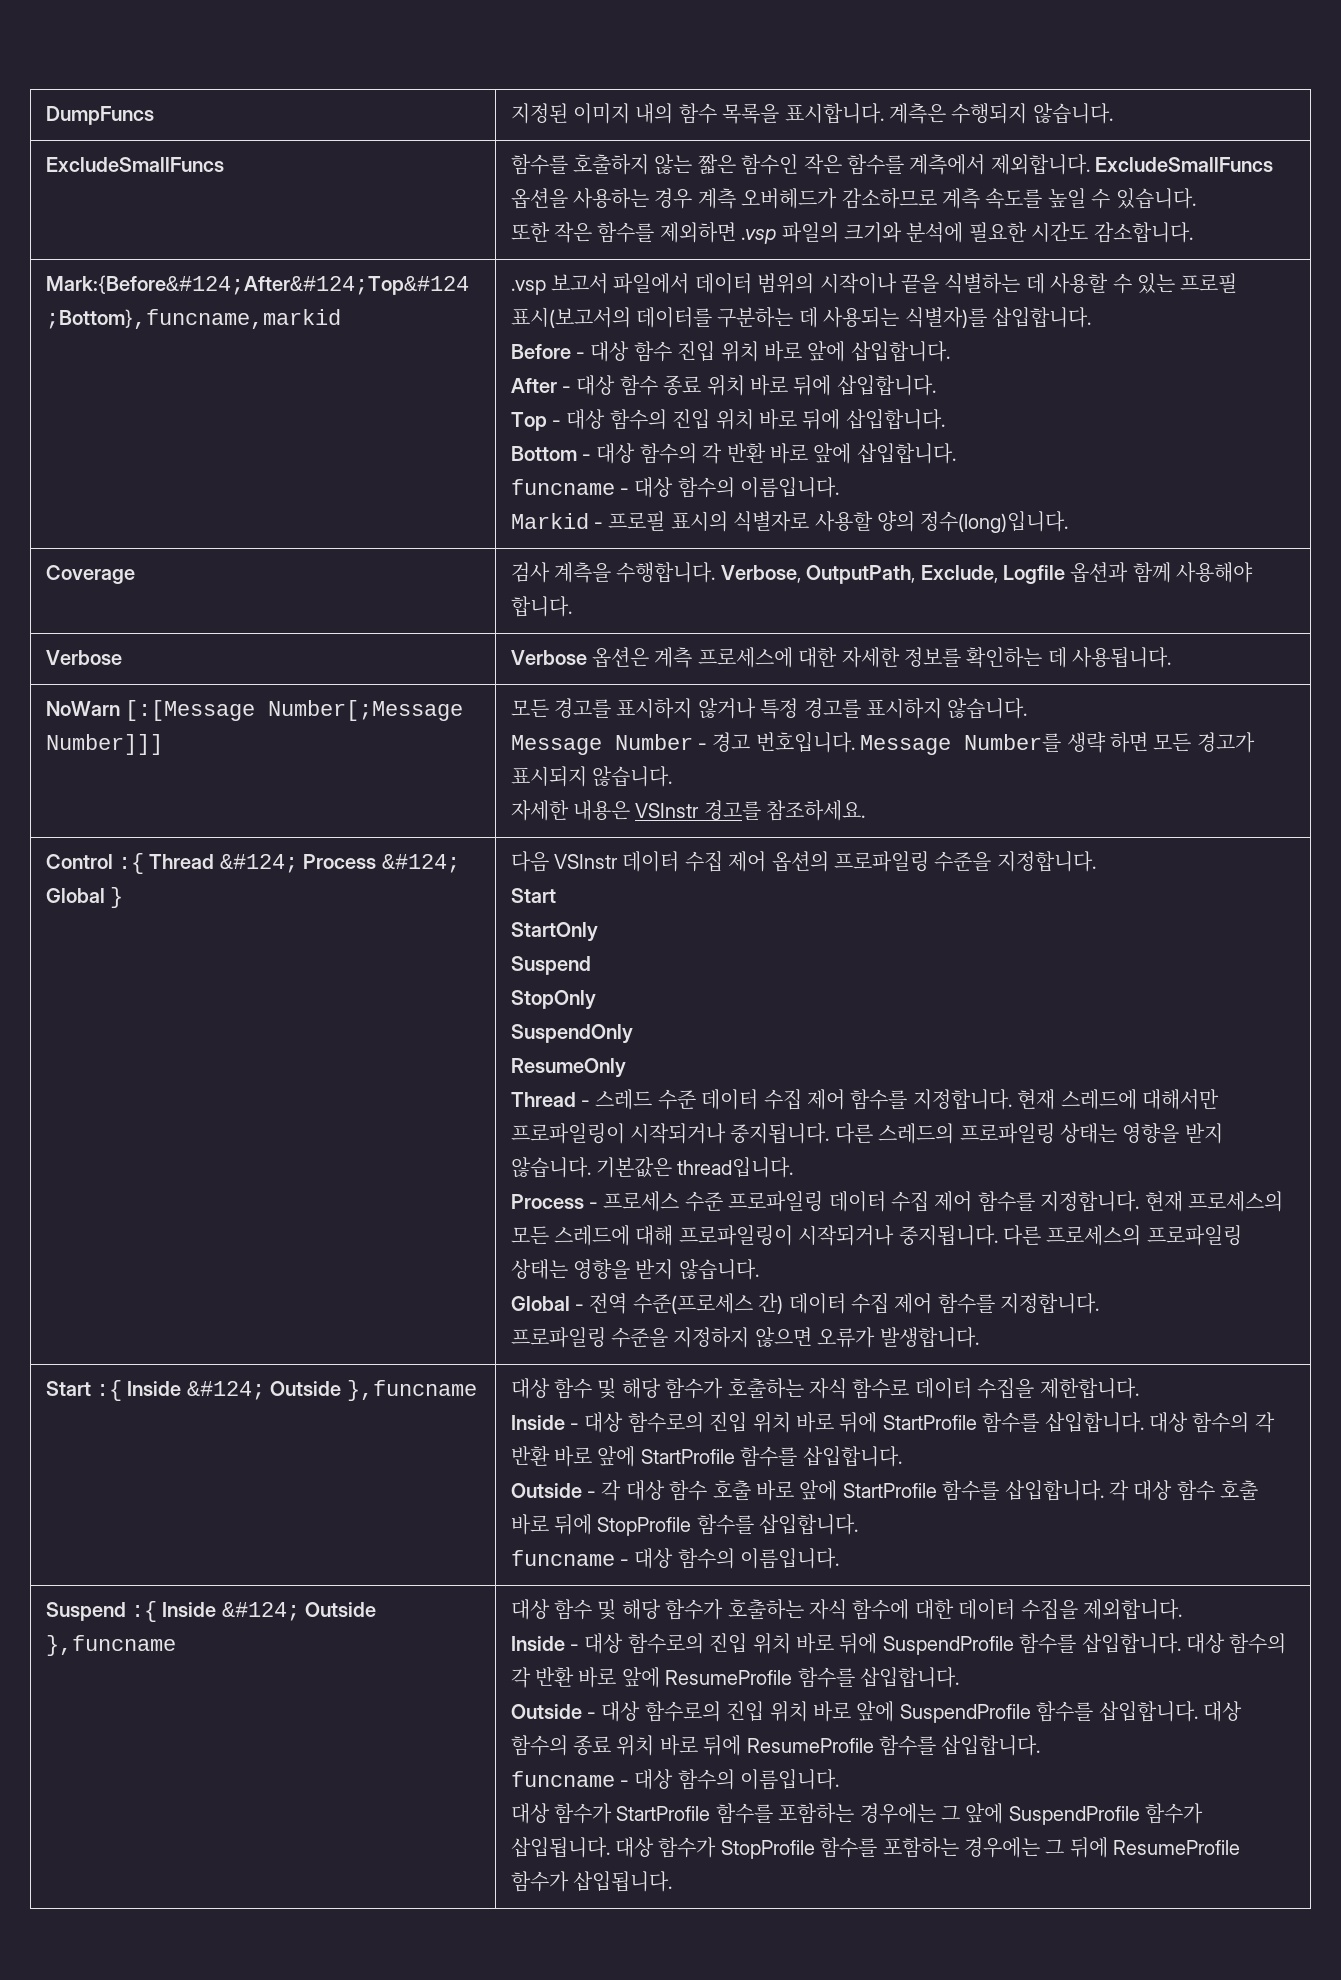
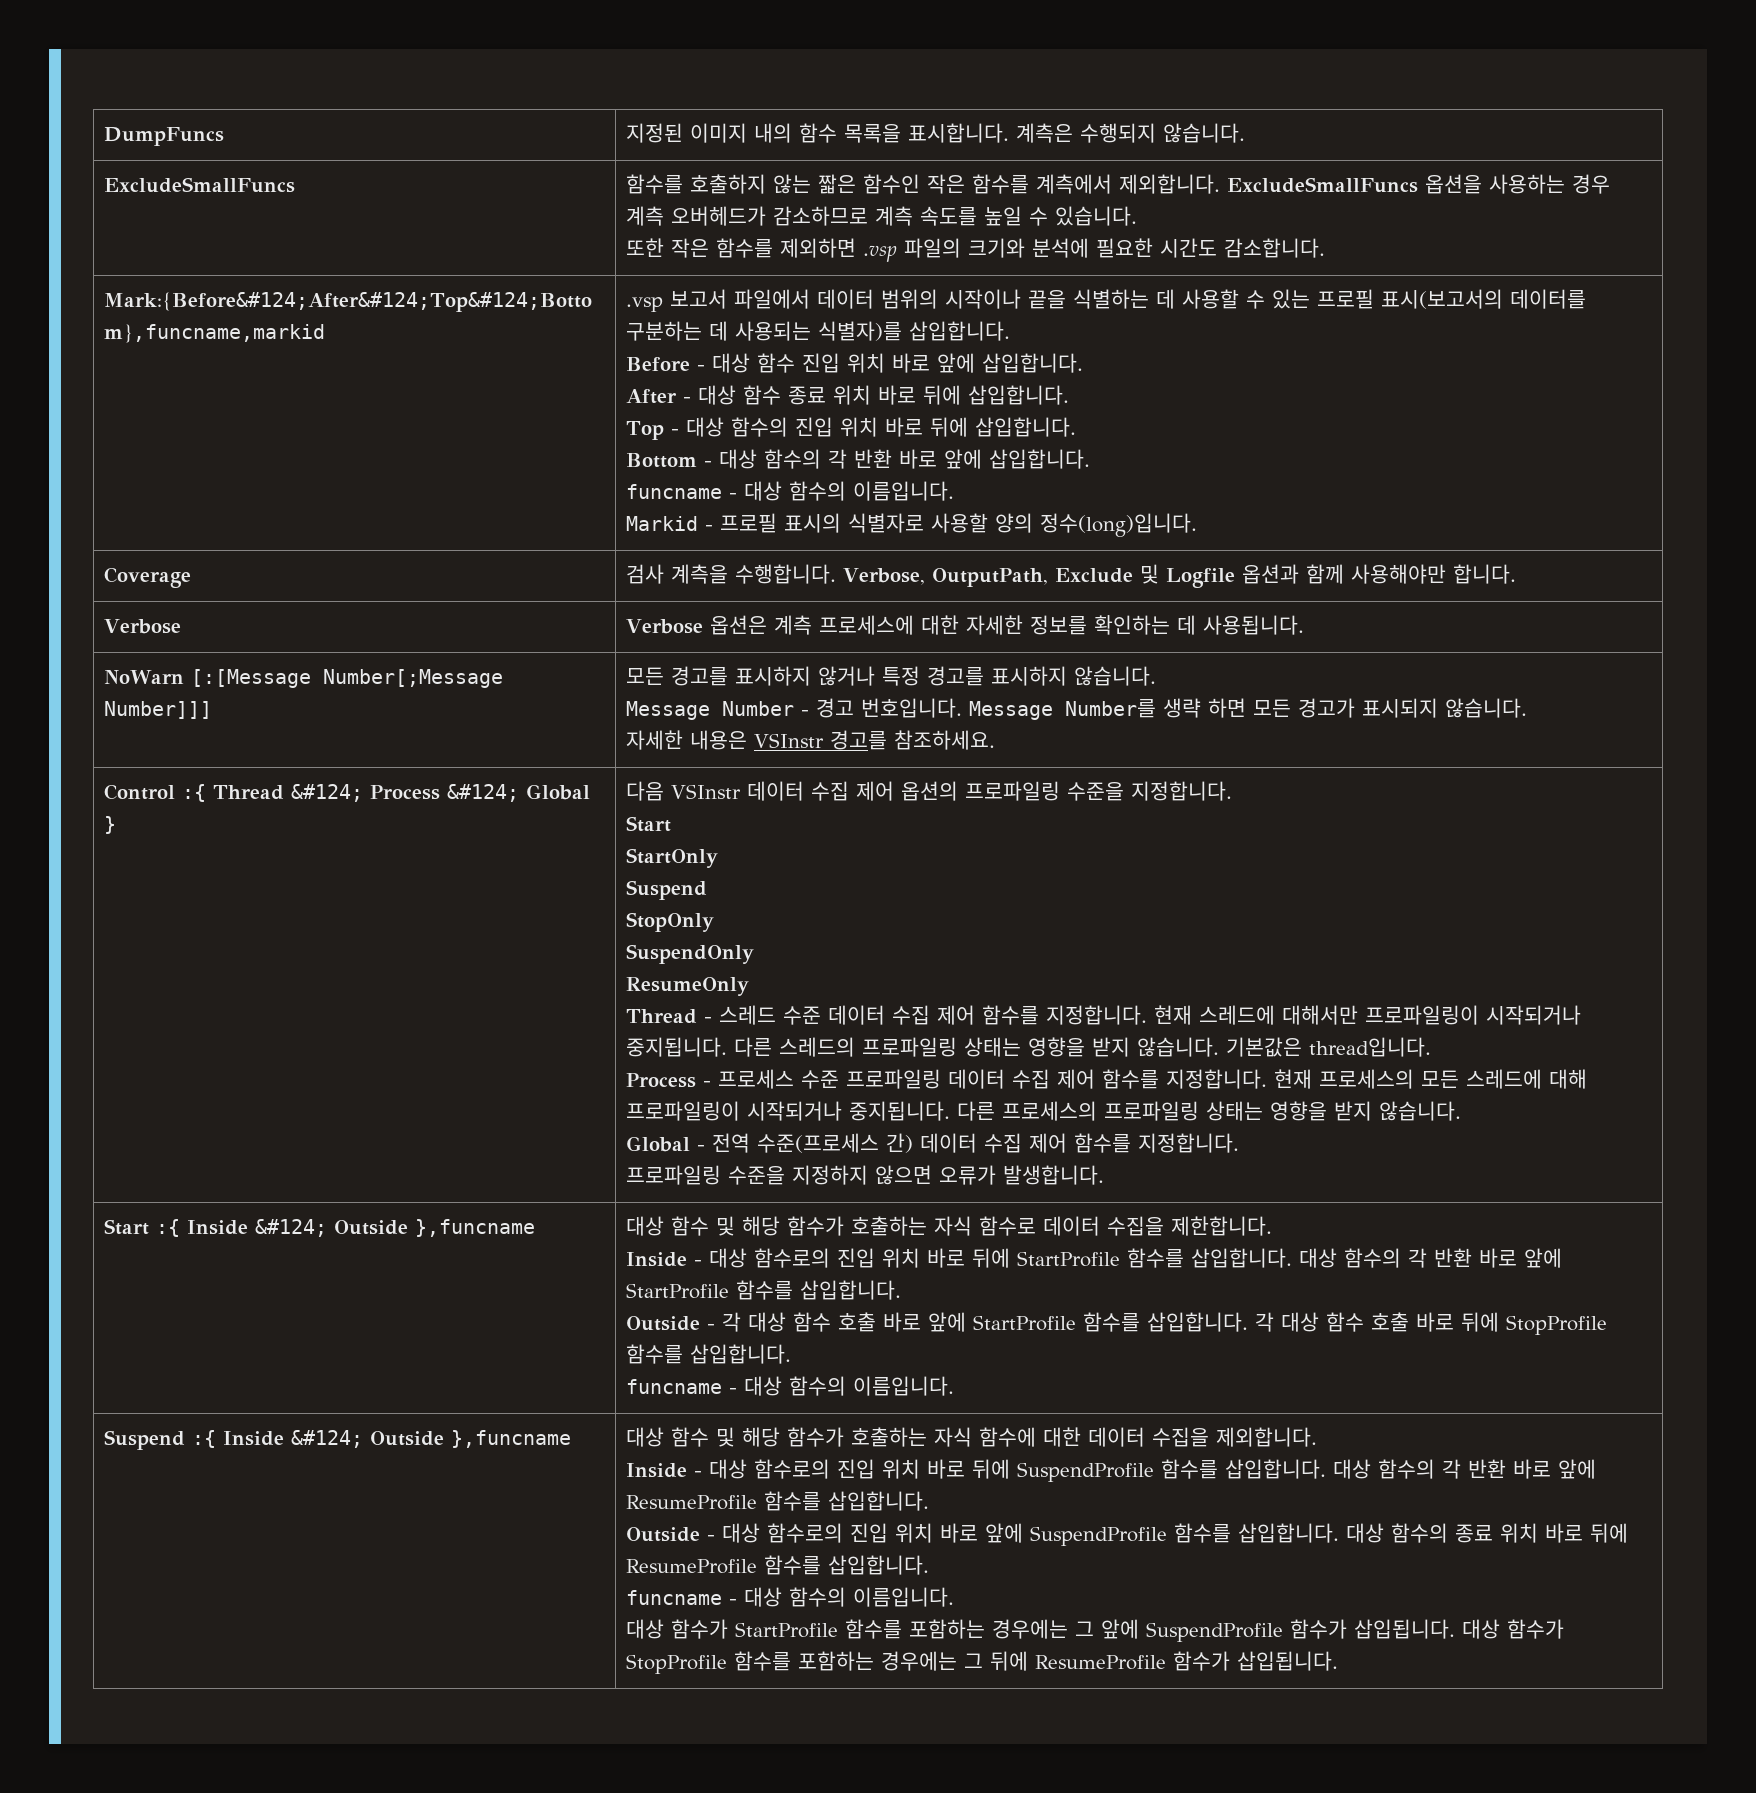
- Coverage | 검사 계측을 수행합니다. Verbose, OutputPath, Exclude, Logfile 옵션과 함께 사용해야 합니다.
+ Coverage | 검사 계측을 수행합니다. Verbose, OutputPath, Exclude 및 Logfile 옵션과 함께 사용해야만 합니다.

